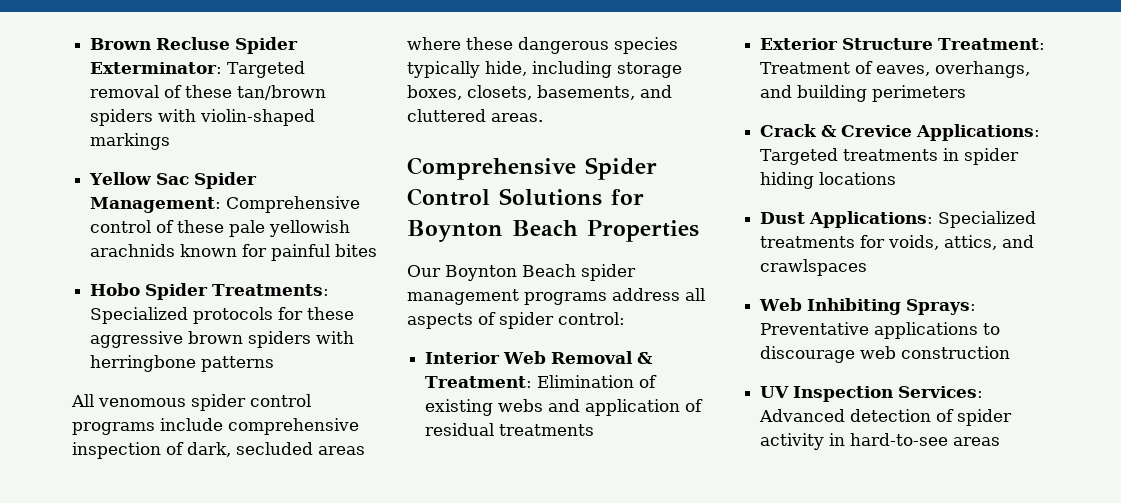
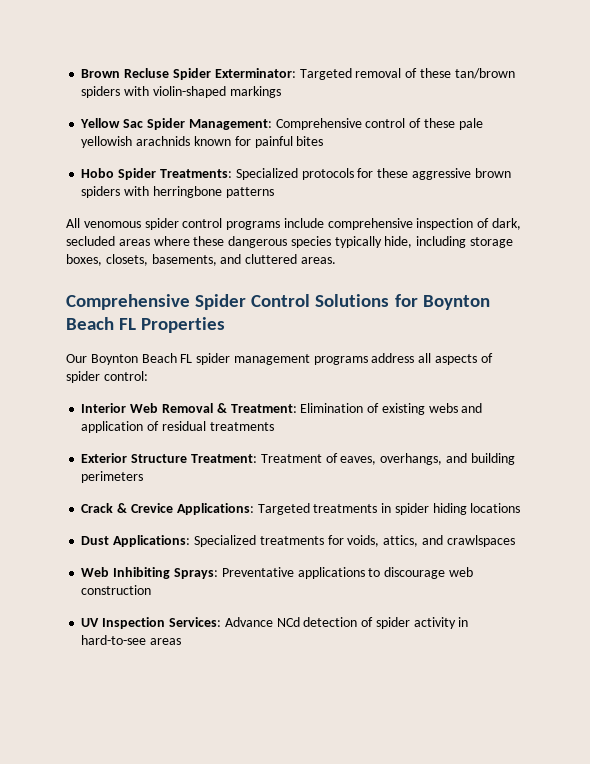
- Comprehensive Spider Control Solutions for Boynton Beach Properties
+ Comprehensive Spider Control Solutions for Boynton Beach FL Properties
- Our Boynton Beach spider management programs address all aspects of spider control:
+ Our Boynton Beach FL spider management programs address all aspects of spider control:
- UV Inspection Services: Advanced detection of spider activity in hard-to-see areas
+ UV Inspection Services: Advance NCd detection of spider activity in hard-to-see areas

